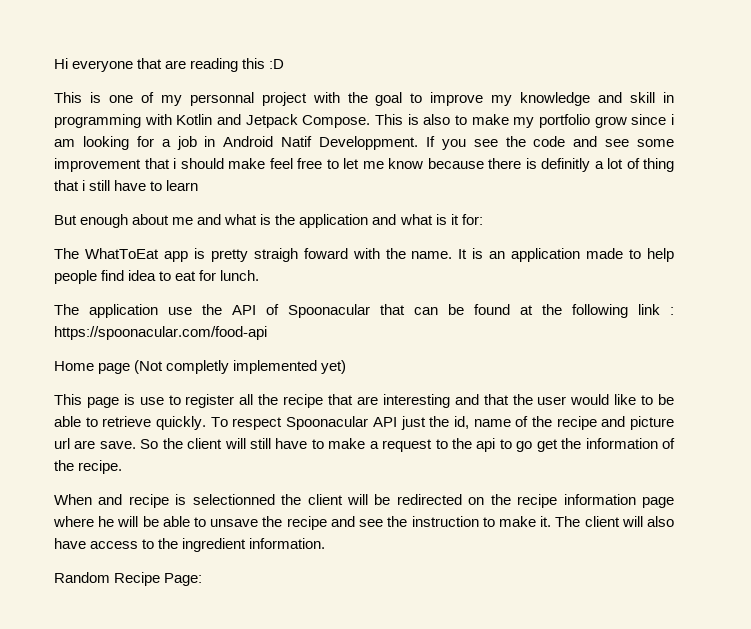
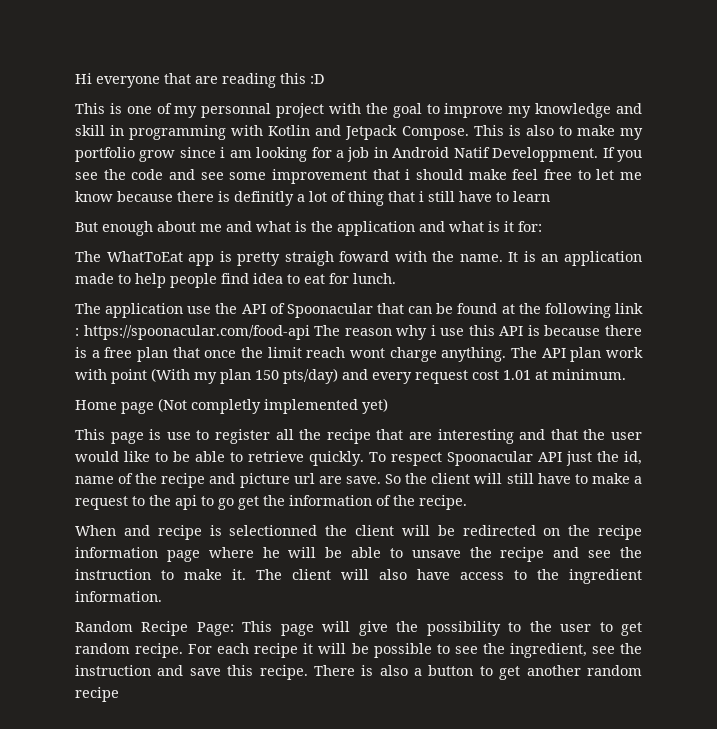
- The application use the API of Spoonacular that can be found at the following link : https://spoonacular.com/food-api
+ The application use the API of Spoonacular that can be found at the following link : https://spoonacular.com/food-api The reason why i use this API is because there is a free plan that once the limit reach wont charge anything. The API plan work with point (With my plan 150 pts/day) and every request cost 1.01 at minimum.
- Random Recipe Page:
+ Random Recipe Page: This page will give the possibility to the user to get random recipe. For each recipe it will be possible to see the ingredient, see the instruction and save this recipe. There is also a button to get another random recipe

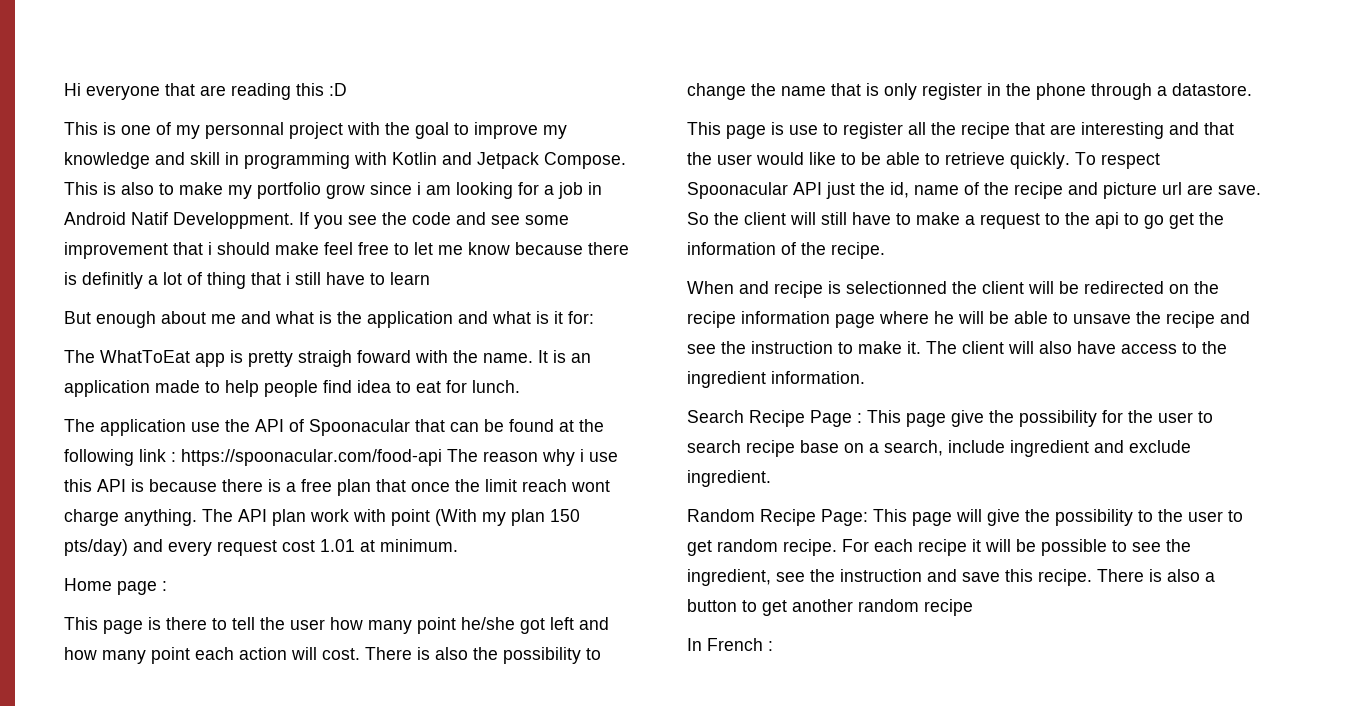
- Home page (Not completly implemented yet)
+ Home page :
+ This page is there to tell the user how many point he/she got left and how many point each action will cost. There is also the possibility to change the name that is only register in the phone through a datastore.
+ Search Recipe Page : This page give the possibility for the user to search recipe base on a search, include ingredient and exclude ingredient.
+ In French :

